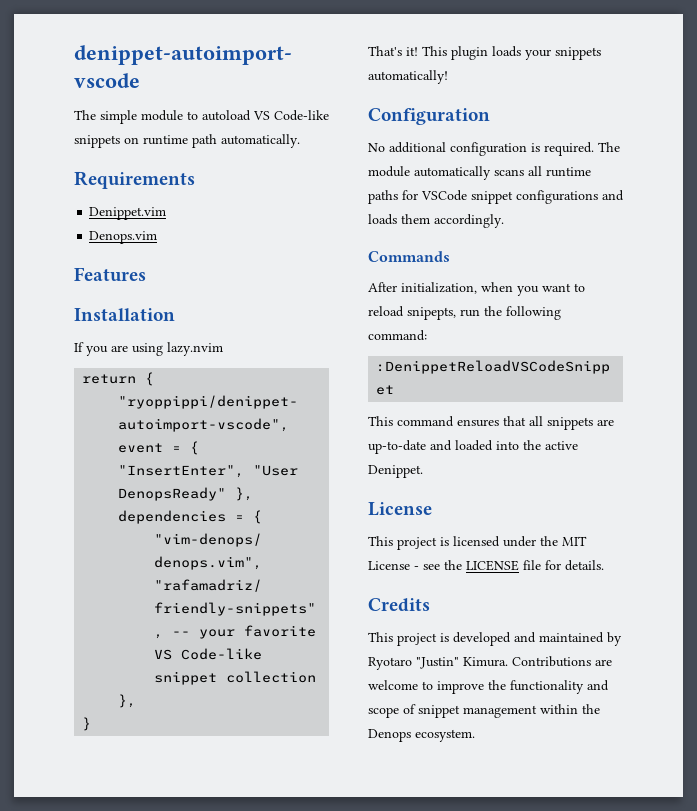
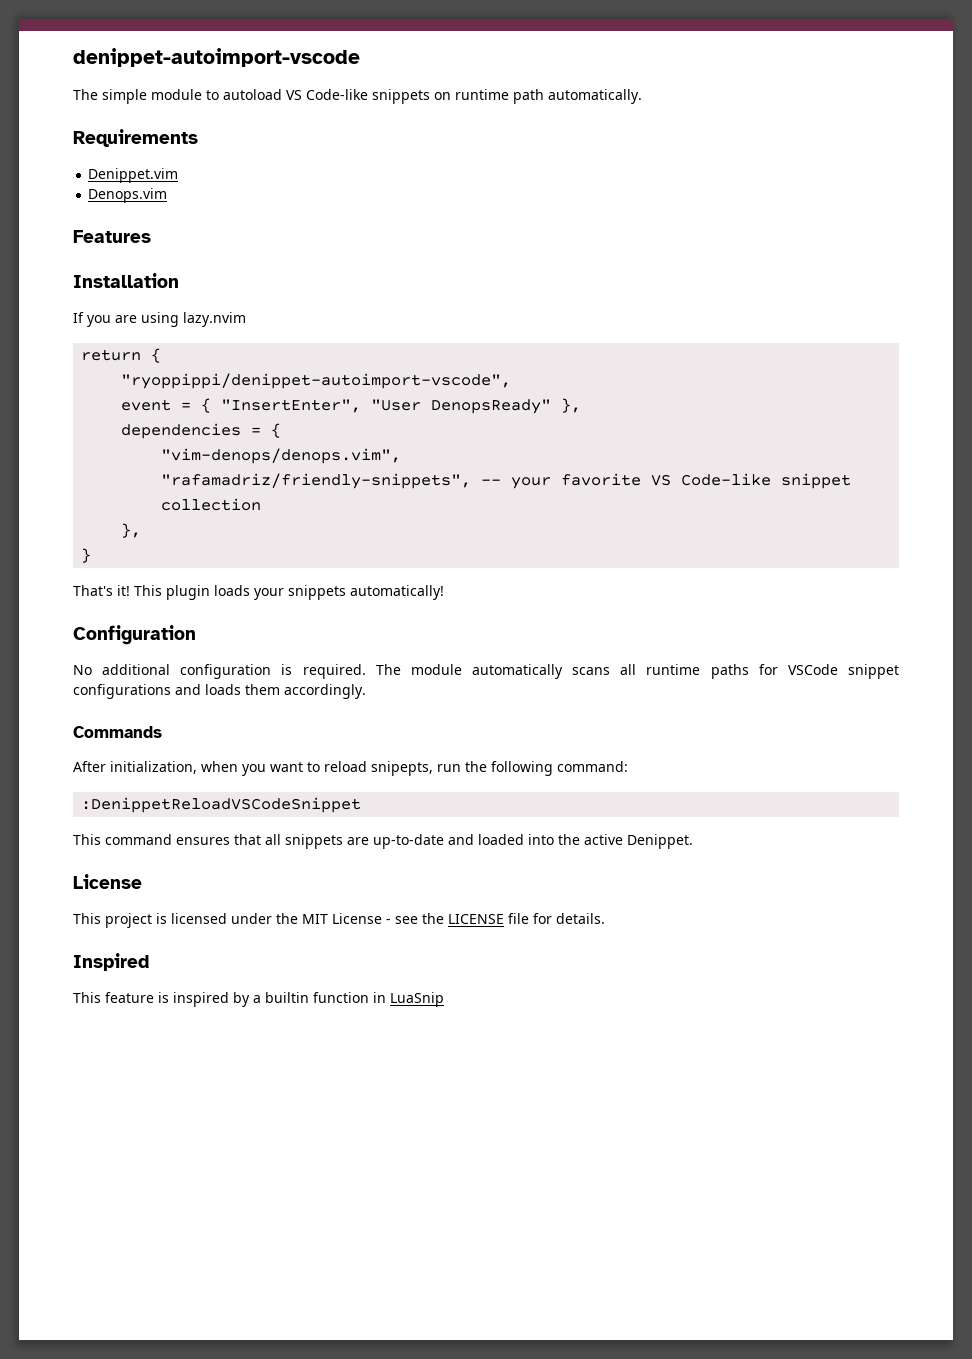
- Credits
- This project is developed and maintained by Ryotaro "Justin" Kimura. Contributions are welcome to improve the functionality and scope of snippet management within the Denops ecosystem.
+ Inspired
+ This feature is inspired by a builtin function in LuaSnip

